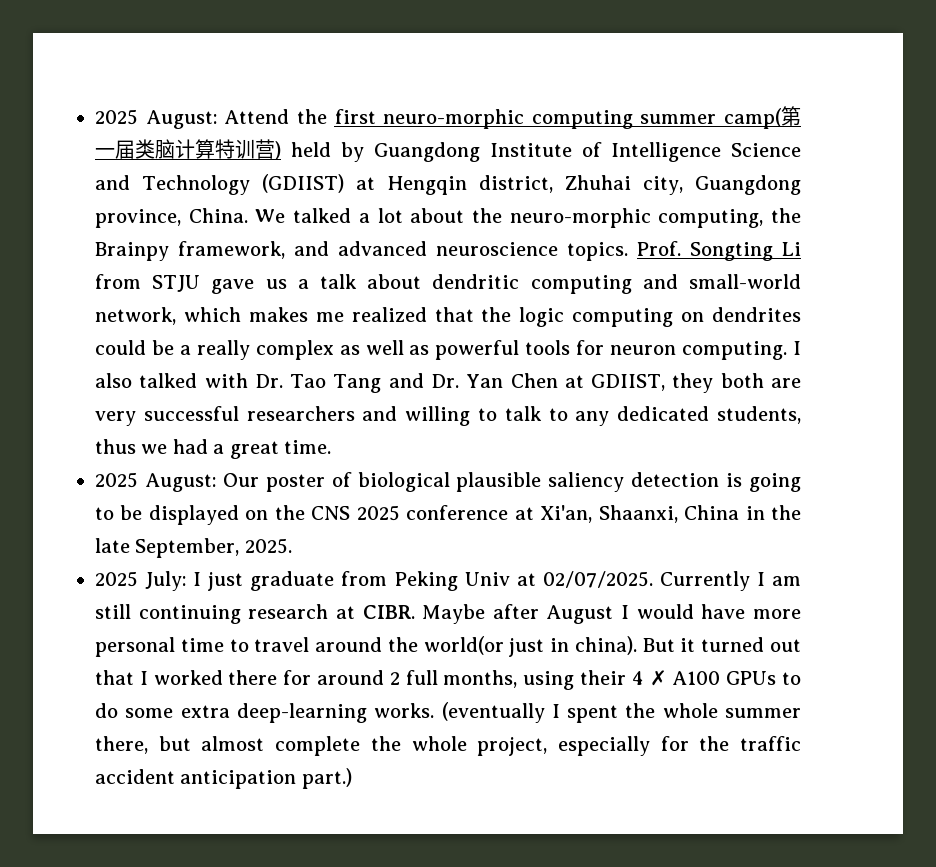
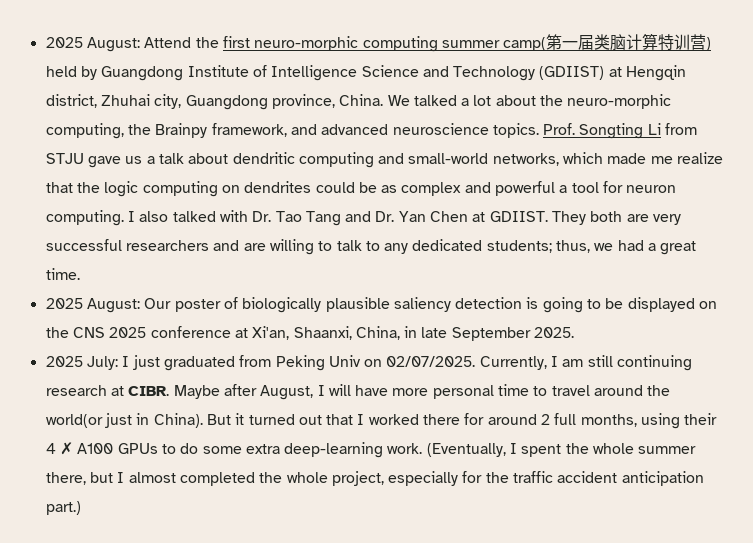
- Prof. Songting Li from STJU gave us a talk about dendritic computing and small-world network, which makes me realized that the logic computing on dendrites could be a really complex as well as powerful tools for neuron computing.
+ Prof. Songting Li from STJU gave us a talk about dendritic computing and small-world networks, which made me realize that the logic computing on dendrites could be as complex and powerful a tool for neuron computing.
- I also talked with Dr. Tao Tang and Dr. Yan Chen at GDIIST, they both are very successful researchers and willing to talk to any dedicated students, thus we had a great time.
+ I also talked with Dr. Tao Tang and Dr. Yan Chen at GDIIST. They both are very successful researchers and are willing to talk to any dedicated students; thus, we had a great time.
- 2025 August: Our poster of biological plausible saliency detection is going to be displayed on the CNS 2025 conference at Xi'an, Shaanxi, China in the late September, 2025.
+ 2025 August: Our poster of biologically plausible saliency detection is going to be displayed on the CNS 2025 conference at Xi'an, Shaanxi, China, in late September 2025.
- 2025 July: I just graduate from Peking Univ at 02/07/2025. Currently I am still continuing research at CIBR.
+ 2025 July: I just graduated from Peking Univ on 02/07/2025. Currently, I am still continuing research at CIBR.
- Maybe after August I would have more personal time to travel around the world(or just in china).
+ Maybe after August, I will have more personal time to travel around the world(or just in China).
- But it turned out that I worked there for around 2 full months, using their 4 ✗ A100 GPUs to do some extra deep-learning works. (eventually I spent the whole summer there, but almost complete the whole project, especially for the traffic accident anticipation part.)
+ But it turned out that I worked there for around 2 full months, using their 4 ✗ A100 GPUs to do some extra deep-learning work. (Eventually, I spent the whole summer there, but I almost completed the whole project, especially for the traffic accident anticipation part.)

